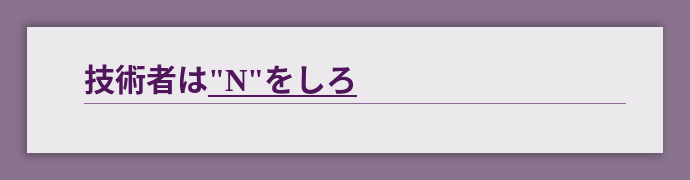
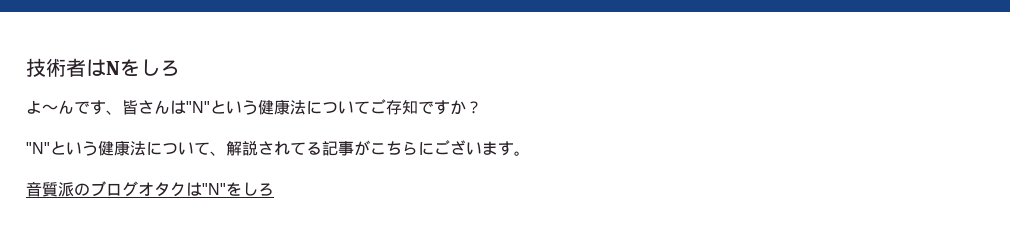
- 技術者は"N"をしろ
+ 技術者はNをしろ
+ よ〜んです、皆さんは"N"という健康法についてご存知ですか？
+ "N"という健康法について、解説されてる記事がこちらにございます。
+ 音質派のブログオタクは"N"をしろ

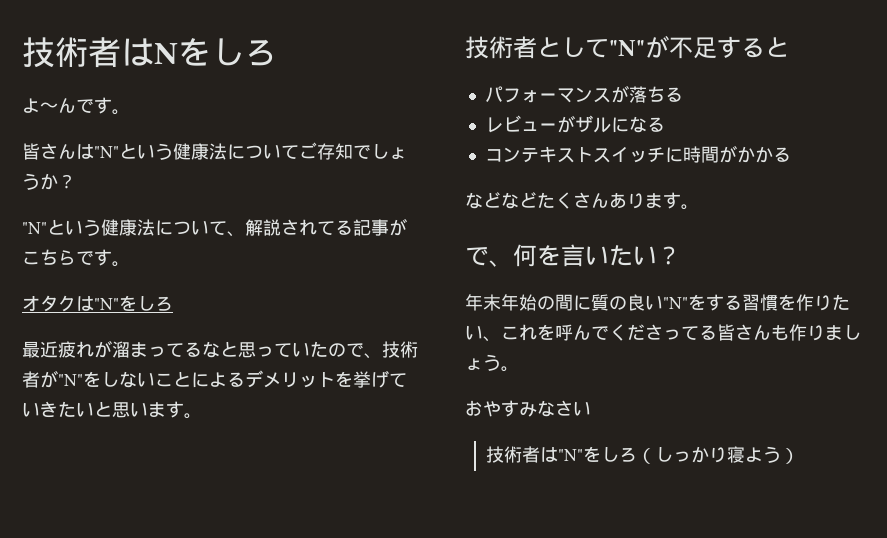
- よ〜んです、皆さんは"N"という健康法についてご存知ですか？
+ よ〜んです。
+ 皆さんは"N"という健康法についてご存知でしょうか？
- "N"という健康法について、解説されてる記事がこちらにございます。
- 音質派のブログオタクは"N"をしろ
+ "N"という健康法について、解説されてる記事がこちらです。
+ オタクは"N"をしろ
+ 最近疲れが溜まってるなと思っていたので、技術者が"N"をしないことによるデメリットを挙げていきたいと思います。
+ 技術者として"N"が不足すると
+ パフォーマンスが落ちる
+ レビューがザルになる
+ コンテキストスイッチに時間がかかる
+ などなどたくさんあります。
+ で、何を言いたい？
+ 年末年始の間に質の良い"N"をする習慣を作りたい、これを呼んでくださってる皆さんも作りましょう。
+ おやすみなさい
+ 技術者は"N"をしろ（しっかり寝よう）

